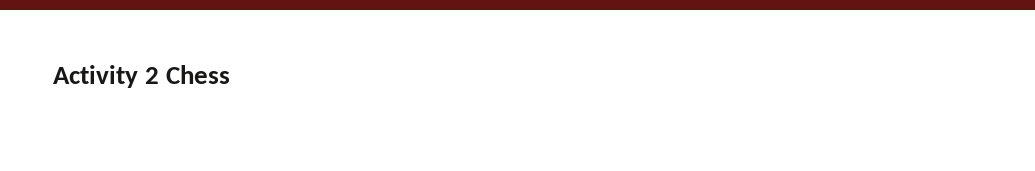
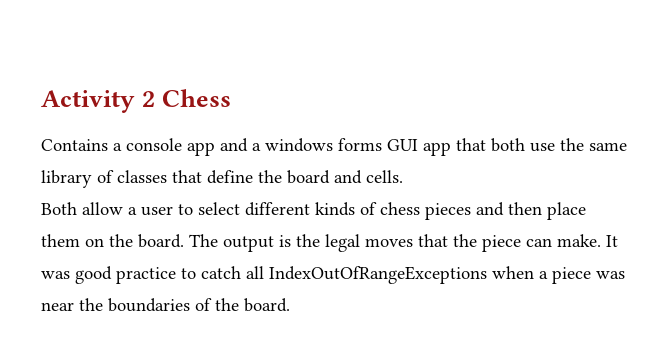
+ Contains a console app and a windows forms GUI app that both use the same library of classes that define the board and cells.
+ Both allow a user to select different kinds of chess pieces and then place them on the board. The output is the legal moves that the piece can make. It was good practice to catch all IndexOutOfRangeExceptions when a piece was near the boundaries of the board.

